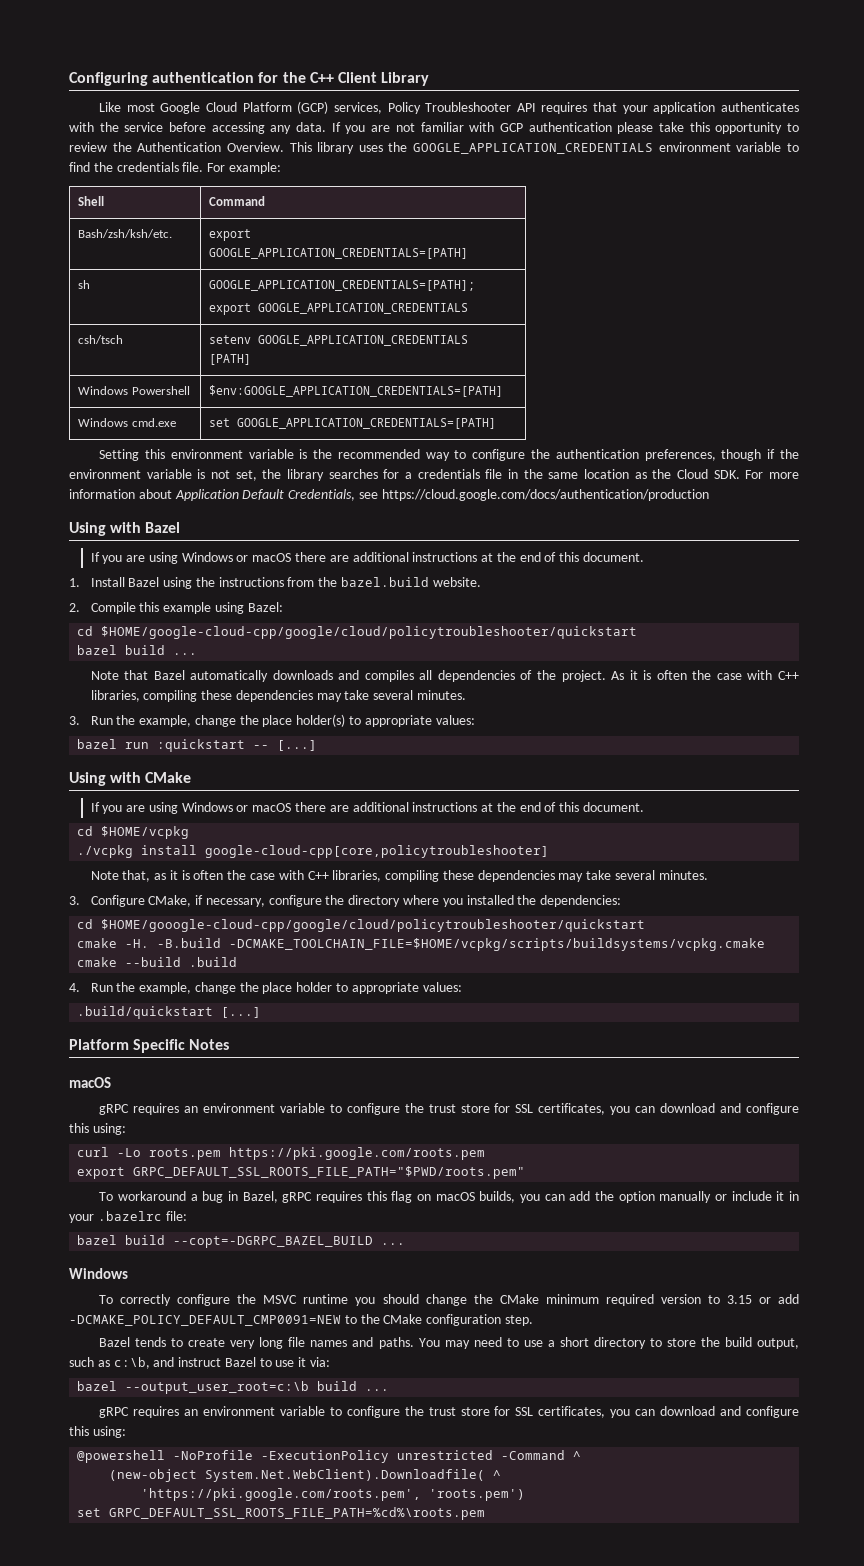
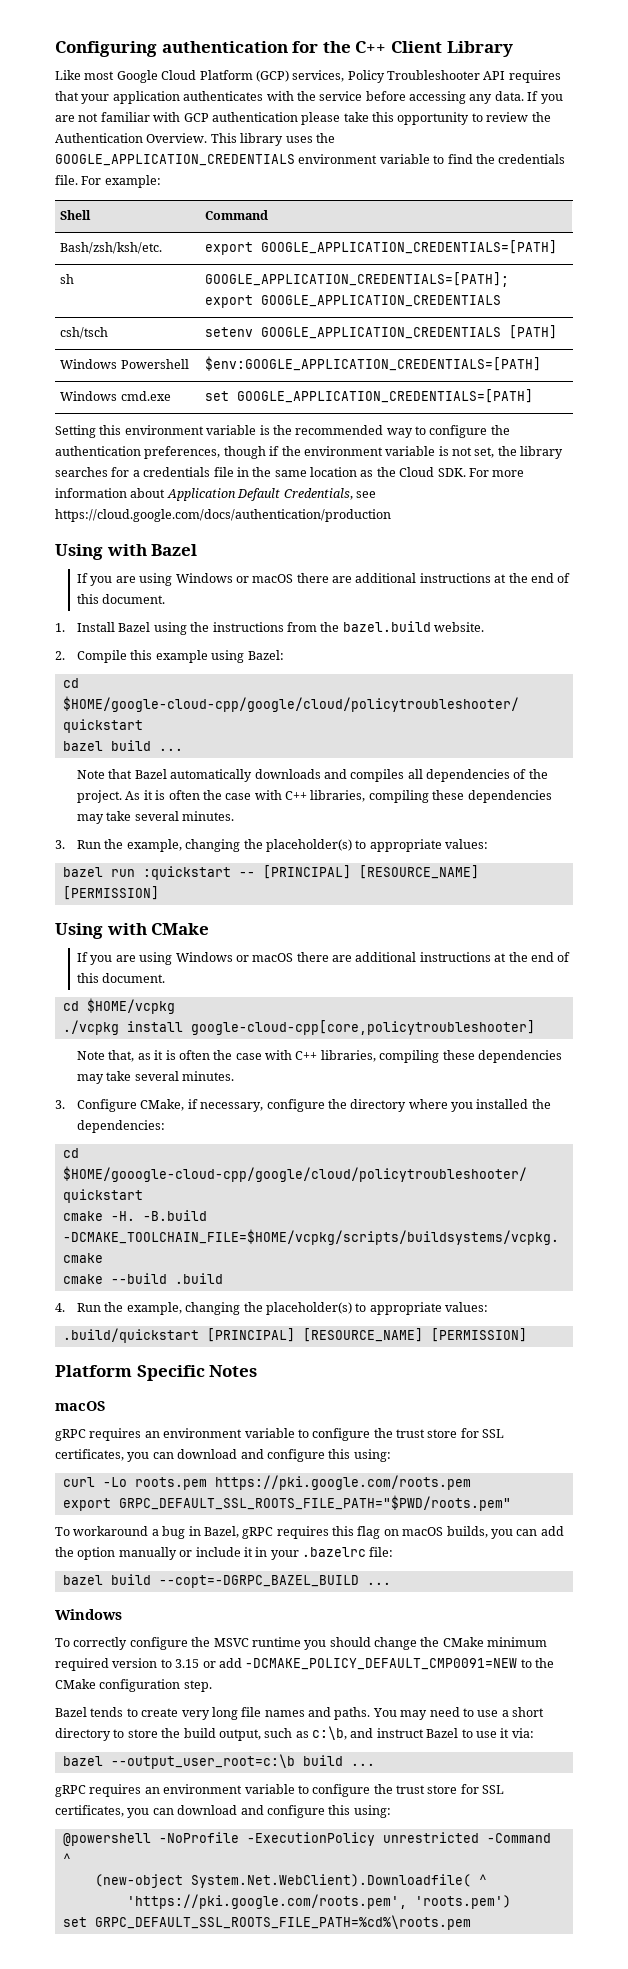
- 3. Run the example, change the place holder(s) to appropriate values:
+ 3. Run the example, changing the placeholder(s) to appropriate values:
- bazel run :quickstart -- [...]
+ bazel run :quickstart -- [PRINCIPAL] [RESOURCE_NAME] [PERMISSION]
- 4. Run the example, change the place holder to appropriate values:
+ 4. Run the example, changing the placeholder(s) to appropriate values:
- .build/quickstart [...]
+ .build/quickstart [PRINCIPAL] [RESOURCE_NAME] [PERMISSION]

